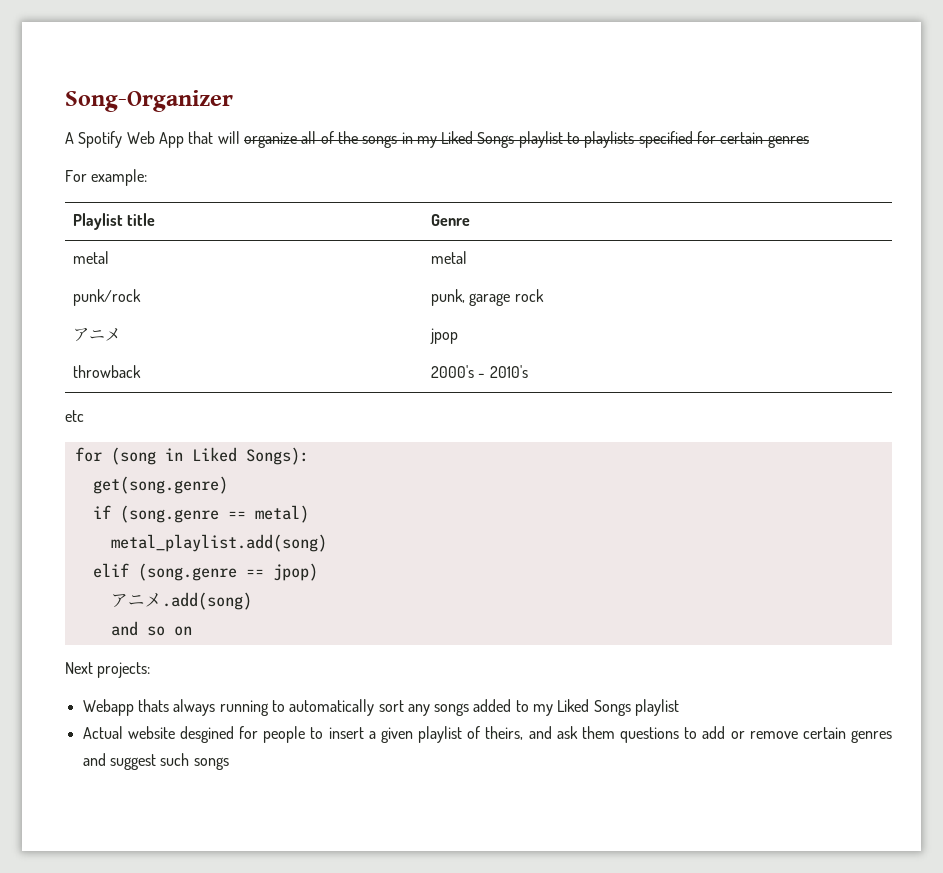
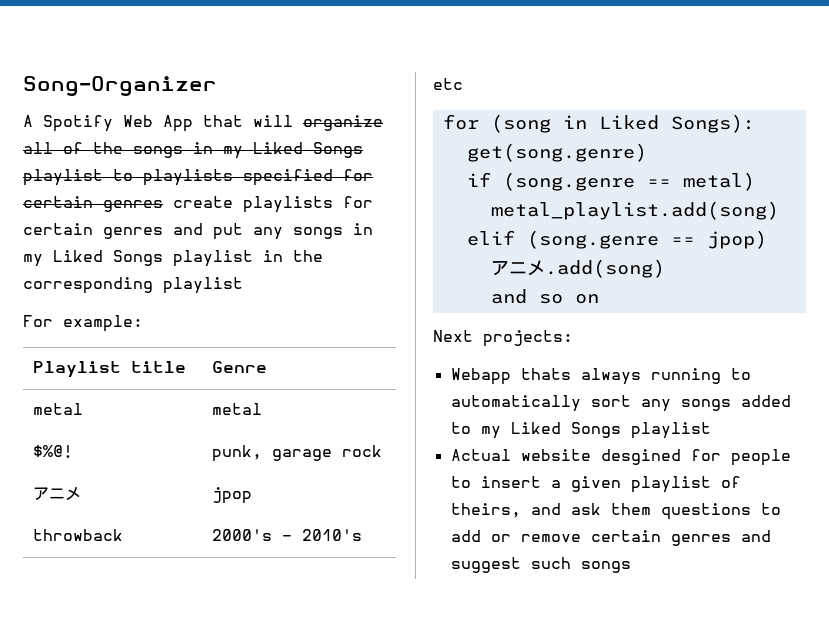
- A Spotify Web App that will organize all of the songs in my Liked Songs playlist to playlists specified for certain genres
+ A Spotify Web App that will organize all of the songs in my Liked Songs playlist to playlists specified for certain genres create playlists for certain genres and put any songs in my Liked Songs playlist in the corresponding playlist
- punk/rock | punk, garage rock
+ $%@! | punk, garage rock

